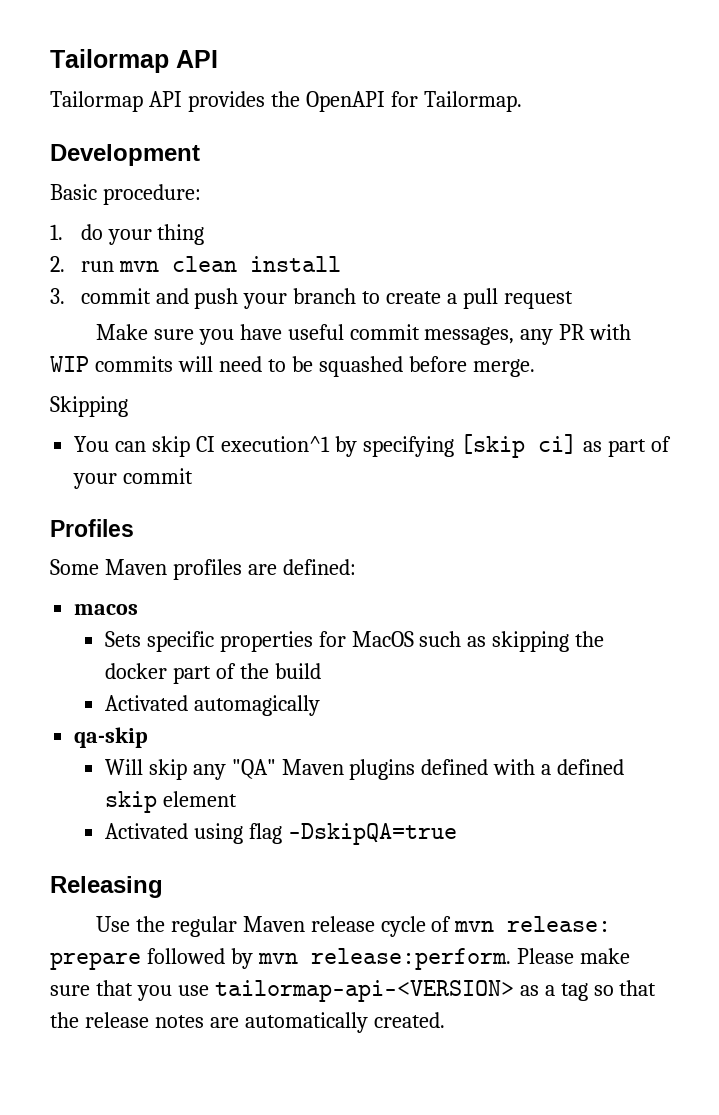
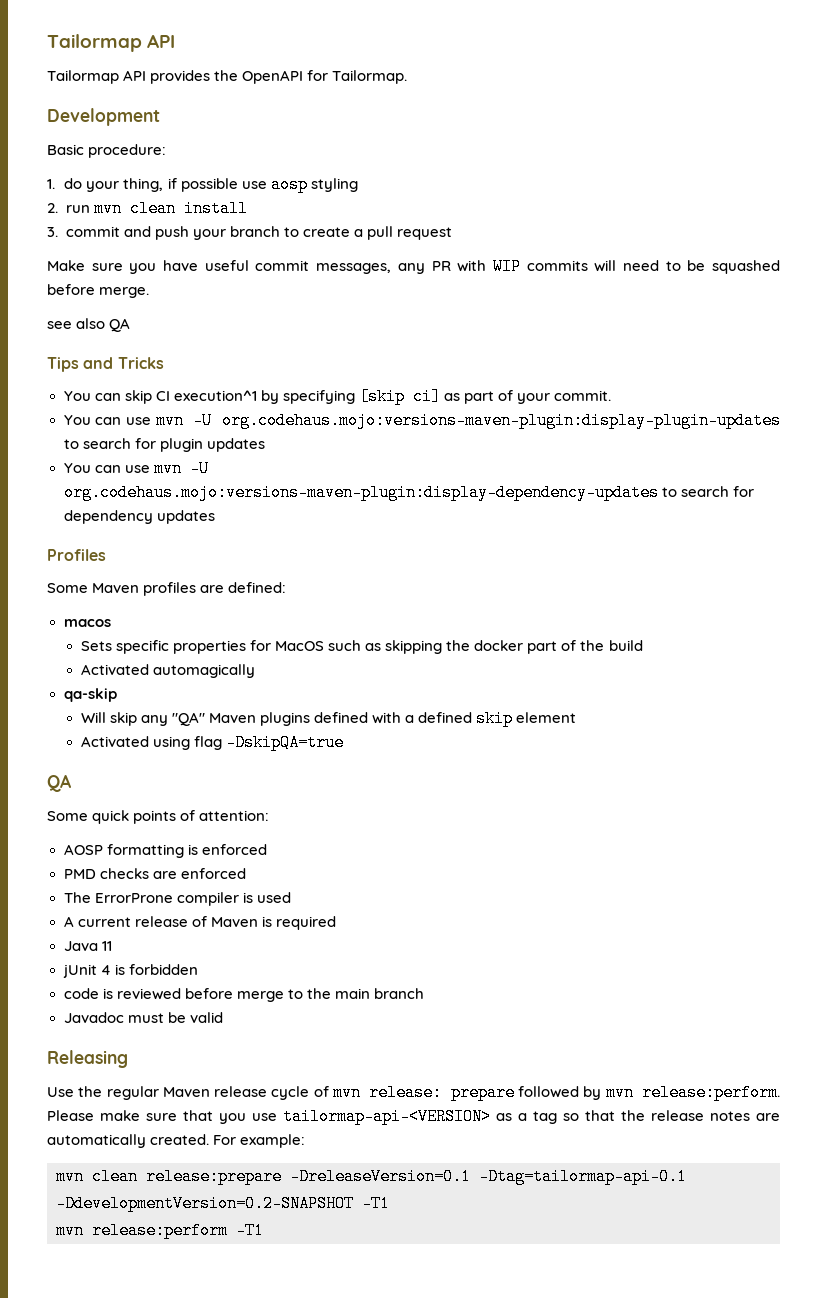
- 1. do your thing
+ 1. do your thing, if possible use aosp styling
- Skipping
+ see also QA
+ Tips and Tricks
- You can skip CI execution^1 by specifying [skip ci] as part of your commit
+ You can skip CI execution^1 by specifying [skip ci] as part of your commit.
+ You can use mvn -U org.codehaus.mojo:versions-maven-plugin:display-plugin-updates to search for plugin updates
+ You can use mvn -U org.codehaus.mojo:versions-maven-plugin:display-dependency-updates to search for dependency updates
  Activated using flag -DskipQA=true
+ QA
+ Some quick points of attention:
+ AOSP formatting is enforced
+ PMD checks are enforced
+ The ErrorProne compiler is used
+ A current release of Maven is required
+ Java 11
+ jUnit 4 is forbidden
+ code is reviewed before merge to the main branch
+ Javadoc must be valid
+ For example:
+ mvn clean release:prepare -DreleaseVersion=0.1 -Dtag=tailormap-api-0.1 -DdevelopmentVersion=0.2-SNAPSHOT -T1
+ mvn release:perform -T1

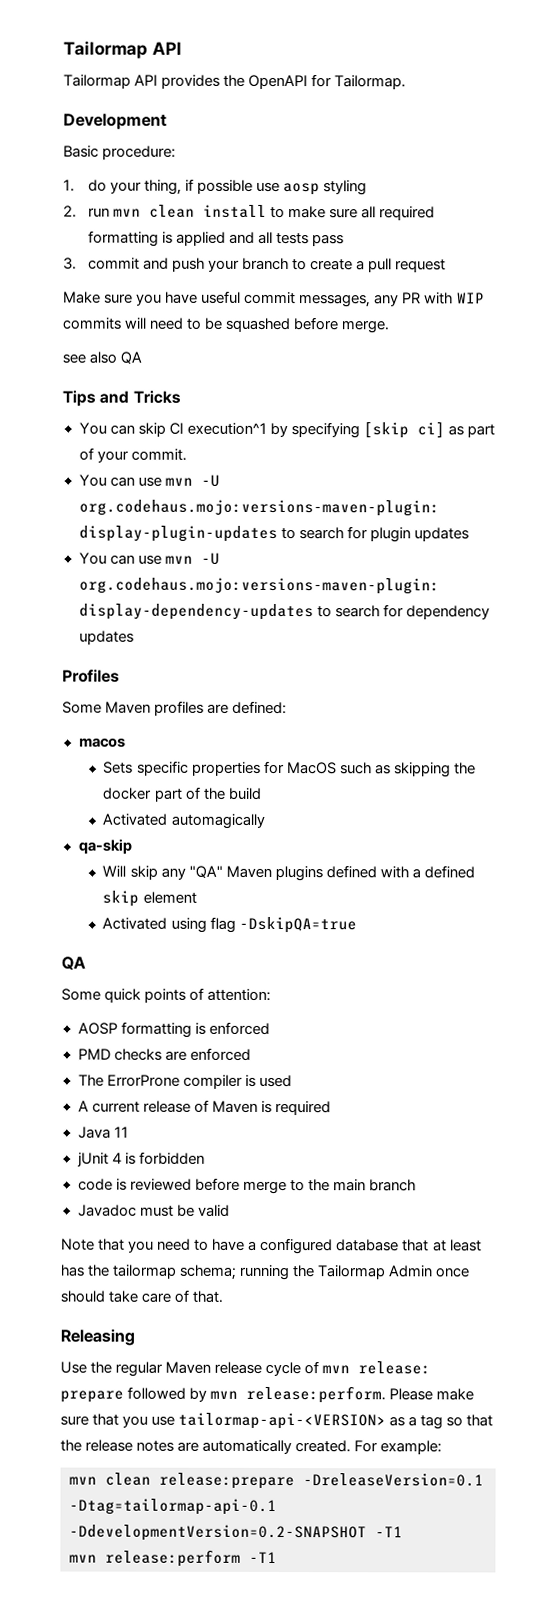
- 2. run mvn clean install
+ 2. run mvn clean install to make sure all required formatting is applied and all tests pass
+ Note that you need to have a configured database that at least has the tailormap schema; running the Tailormap Admin once should take care of that.

